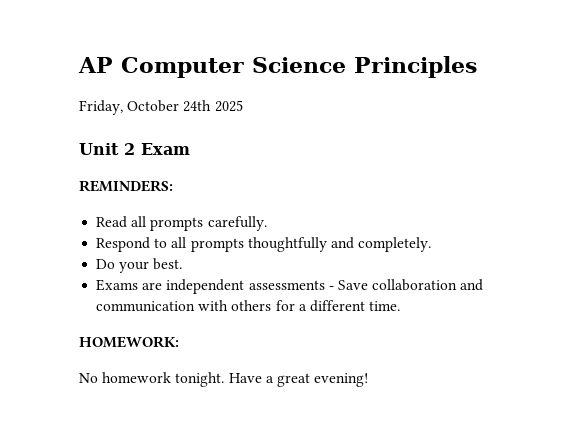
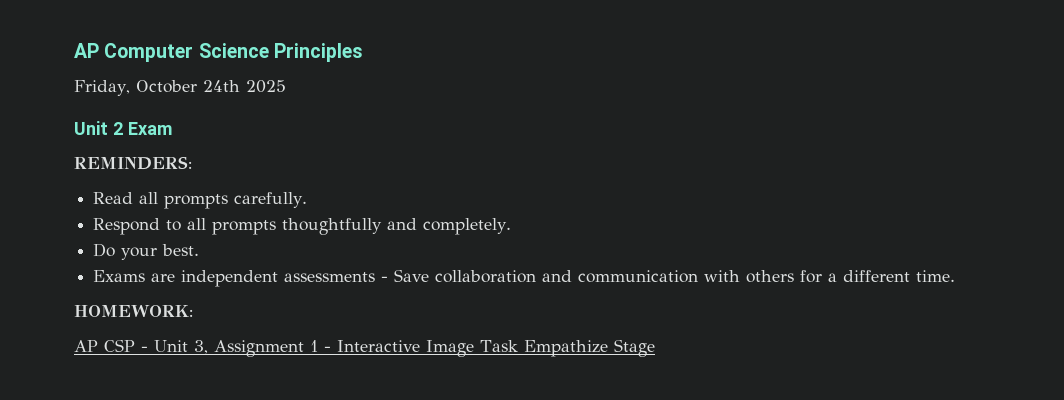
- No homework tonight. Have a great evening!
+ AP CSP - Unit 3, Assignment 1 - Interactive Image Task Empathize Stage

